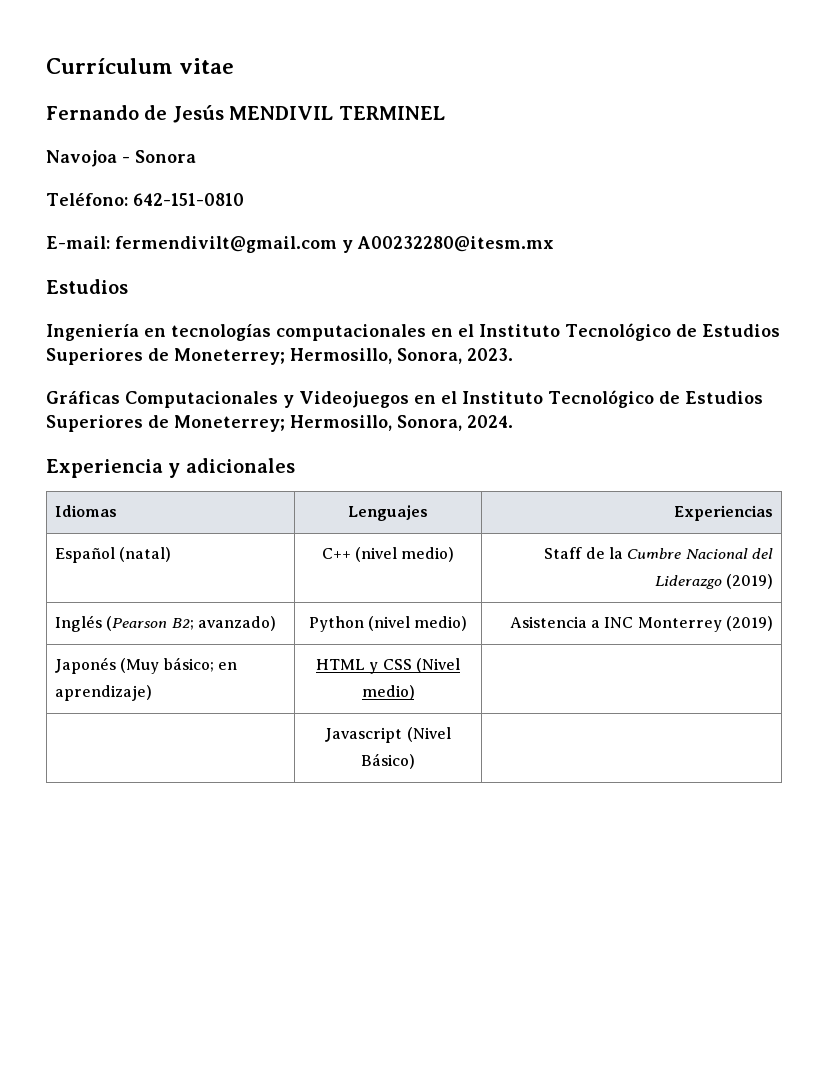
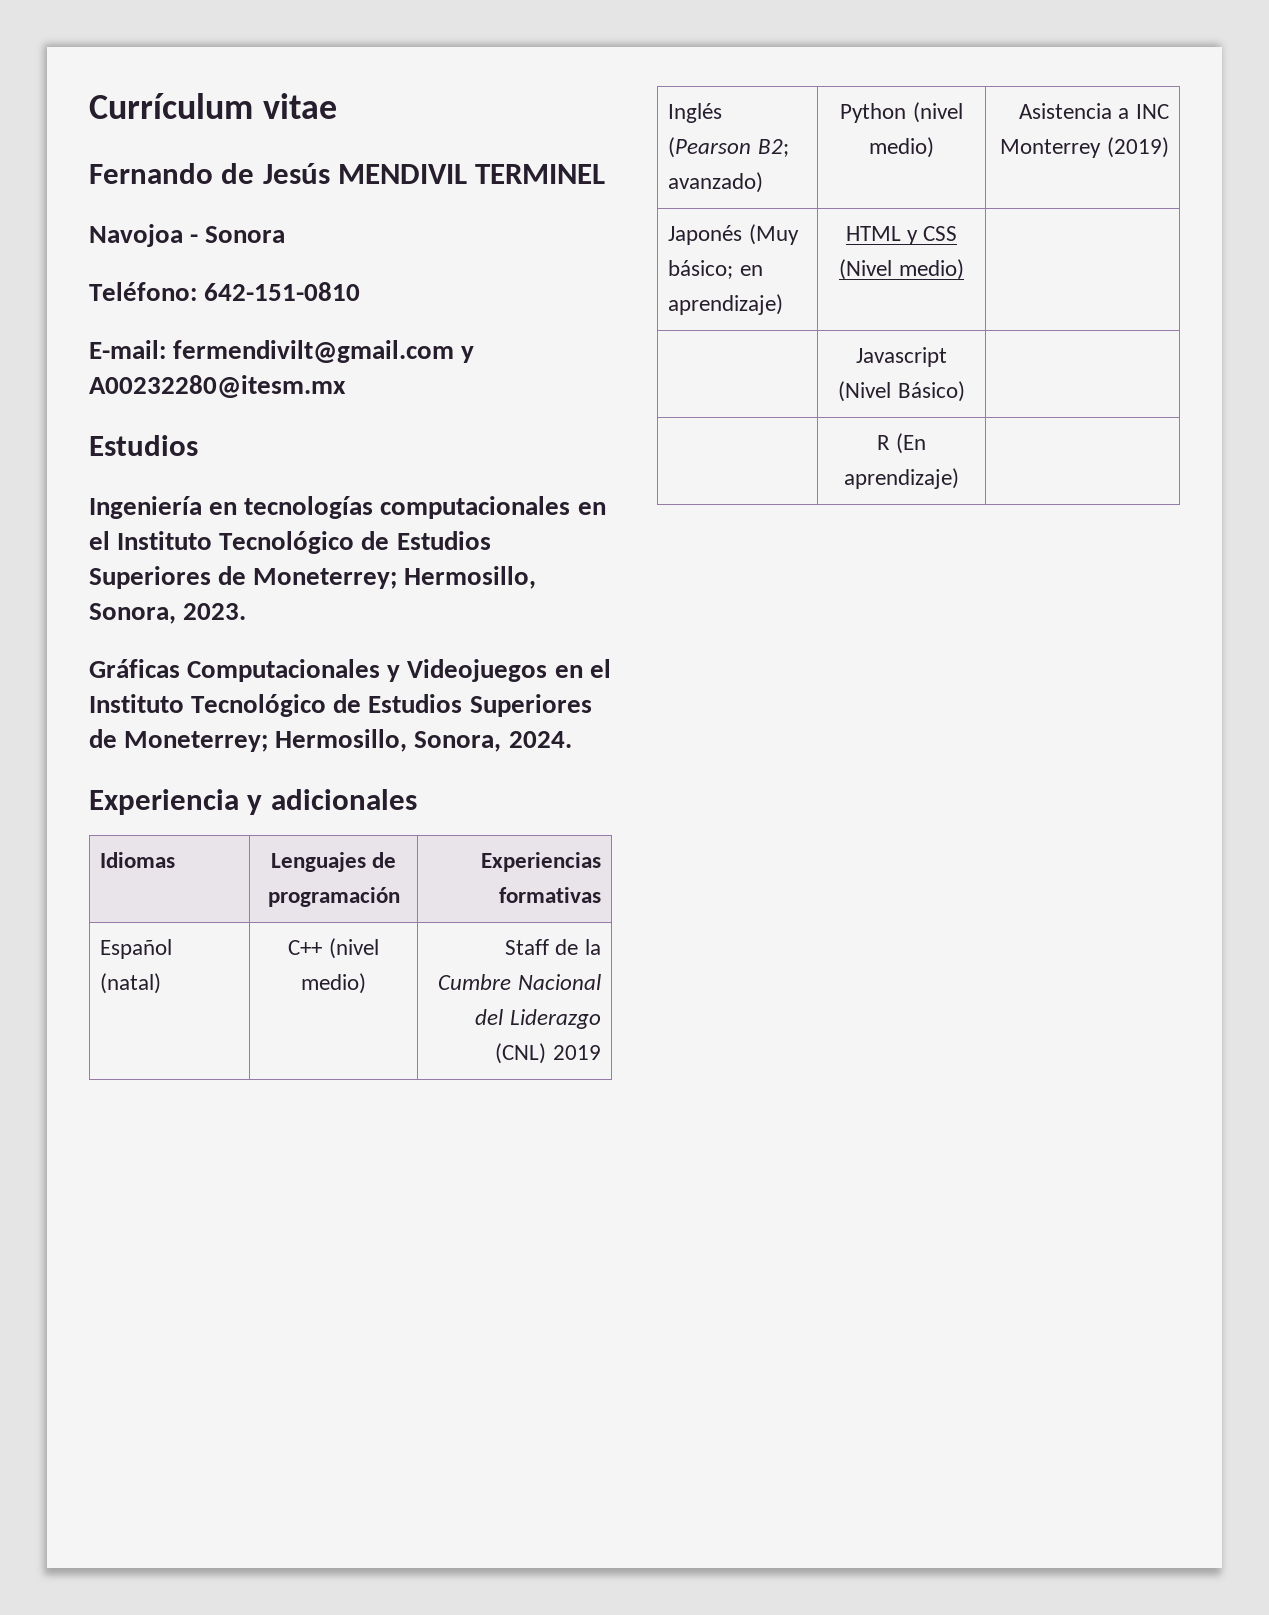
- Idiomas | Lenguajes | Experiencias
+ Idiomas | Lenguajes de programación | Experiencias formativas
- Español (natal) | C++ (nivel medio) | Staff de la Cumbre Nacional del Liderazgo (2019)
+ Español (natal) | C++ (nivel medio) | Staff de la Cumbre Nacional del Liderazgo (CNL) 2019
+ | R (En aprendizaje) |

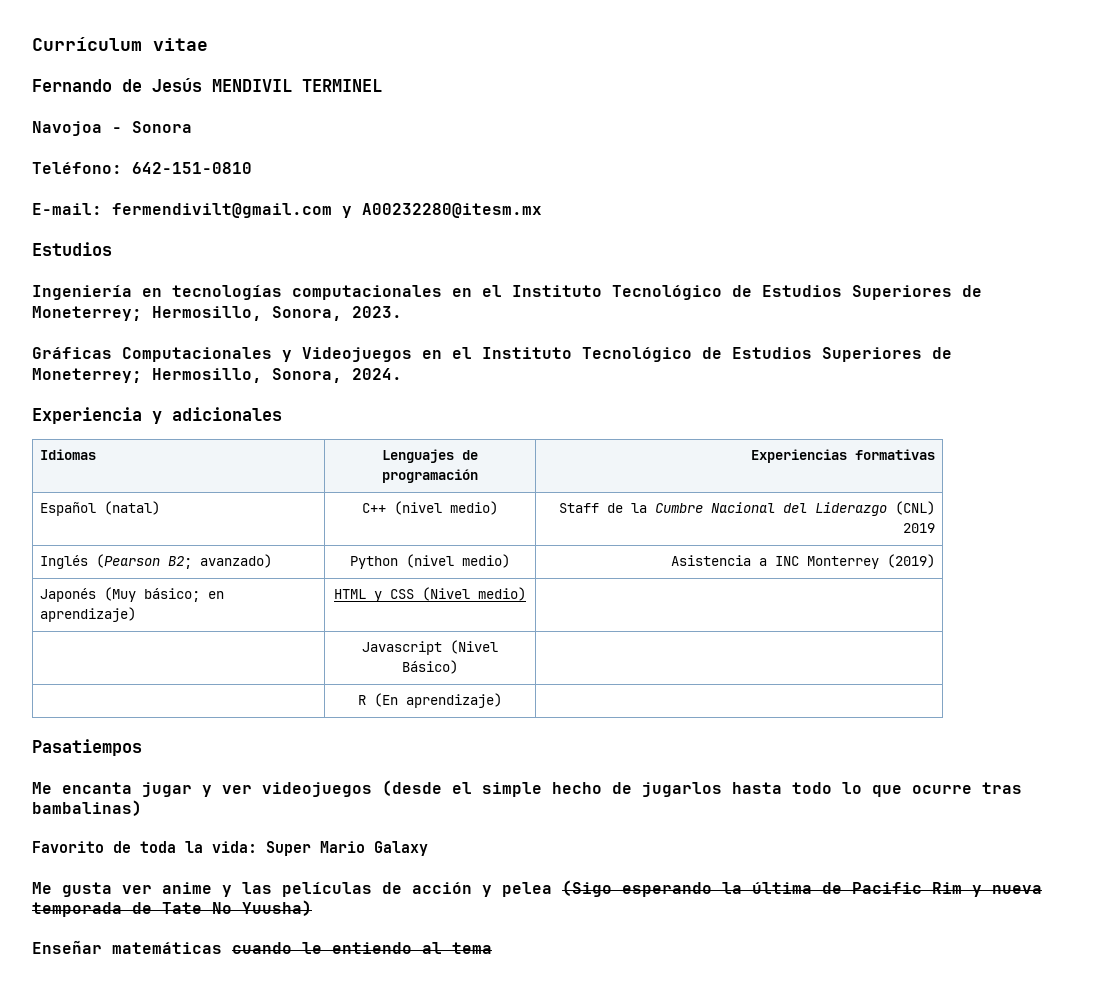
+ Pasatiempos
+ Me encanta jugar y ver videojuegos (desde el simple hecho de jugarlos hasta todo lo que ocurre tras bambalinas)
+ Favorito de toda la vida: Super Mario Galaxy
+ Me gusta ver anime y las películas de acción y pelea (Sigo esperando la última de Pacific Rim y nueva temporada de Tate No Yuusha)
+ Enseñar matemáticas cuando le entiendo al tema

